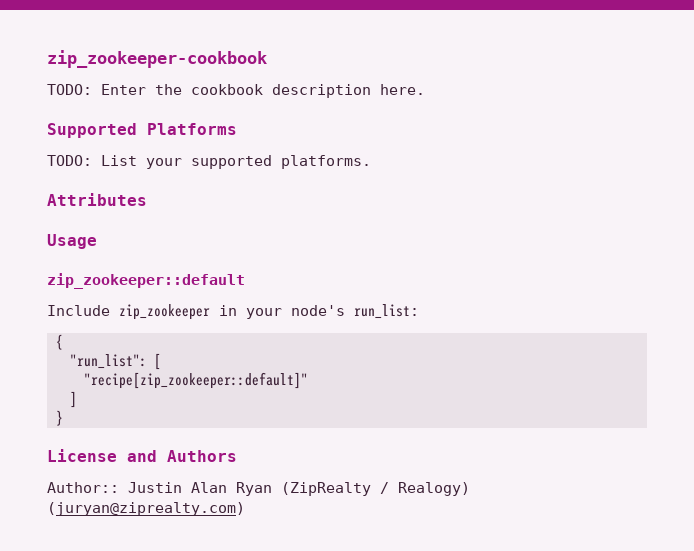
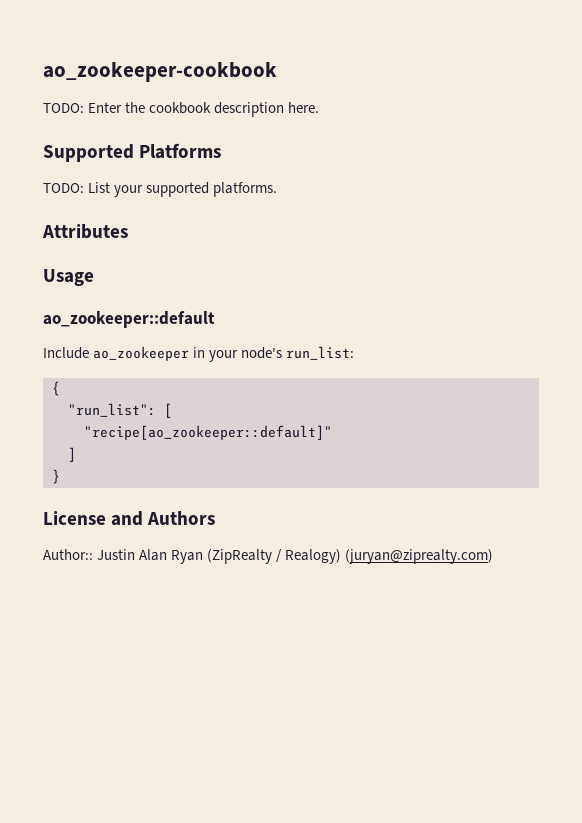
- zip_zookeeper-cookbook
+ ao_zookeeper-cookbook
- zip_zookeeper::default
+ ao_zookeeper::default
- Include zip_zookeeper in your node's run_list:
+ Include ao_zookeeper in your node's run_list:
- "recipe[zip_zookeeper::default]"
+ "recipe[ao_zookeeper::default]"

